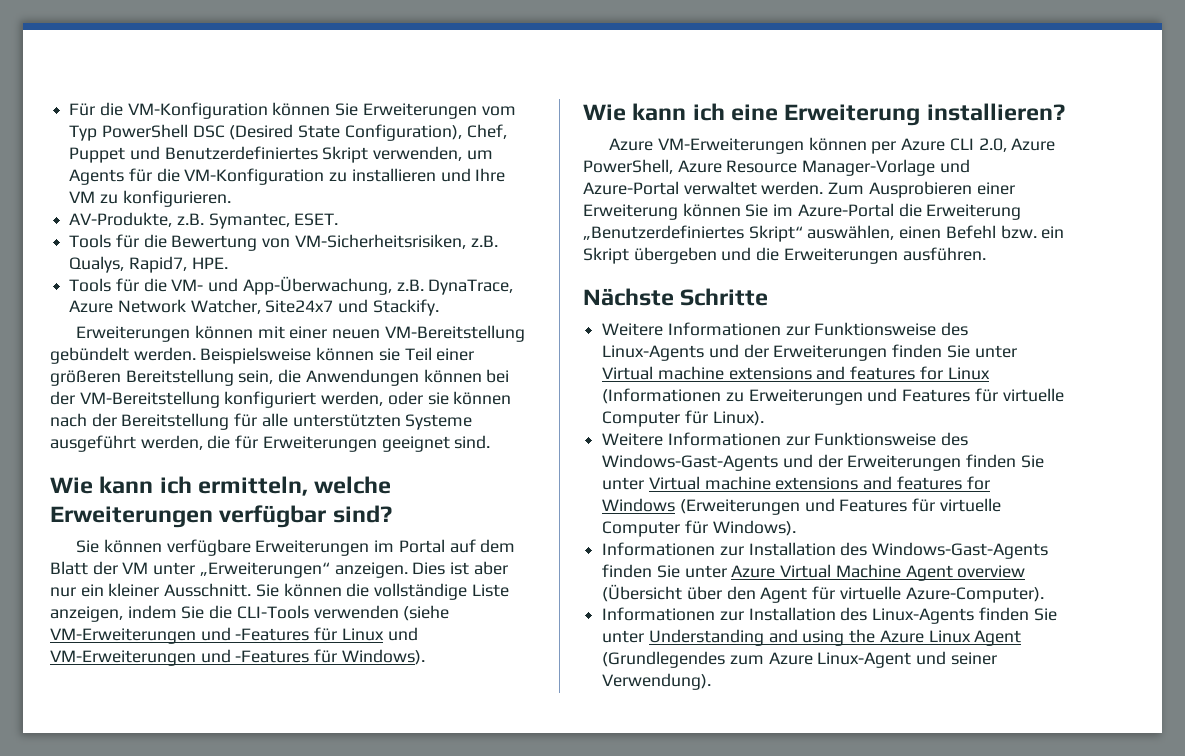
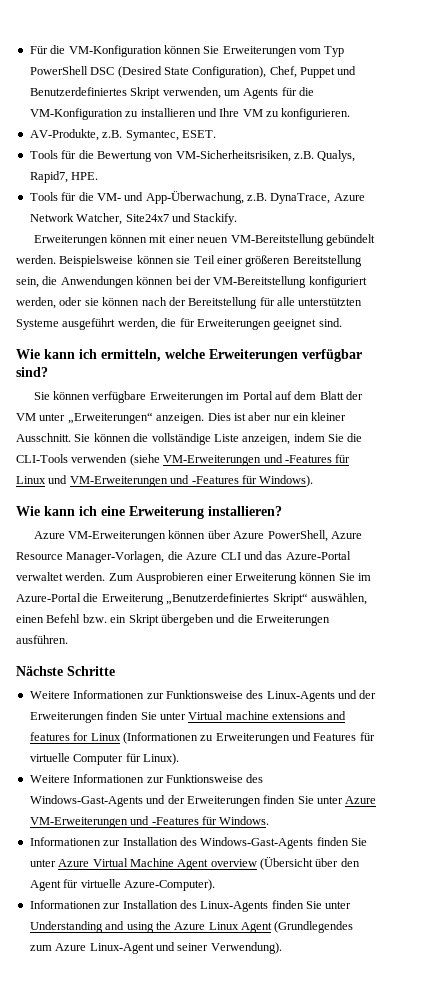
- Azure VM-Erweiterungen können per Azure CLI 2.0, Azure PowerShell, Azure Resource Manager-Vorlage und Azure-Portal verwaltet werden.
+ Azure VM-Erweiterungen können über Azure PowerShell, Azure Resource Manager-Vorlagen, die Azure CLI und das Azure-Portal verwaltet werden.
- Weitere Informationen zur Funktionsweise des Windows-Gast-Agents und der Erweiterungen finden Sie unter Virtual machine extensions and features for Windows (Erweiterungen und Features für virtuelle Computer für Windows).
+ Weitere Informationen zur Funktionsweise des Windows-Gast-Agents und der Erweiterungen finden Sie unter Azure VM-Erweiterungen und -Features für Windows.

